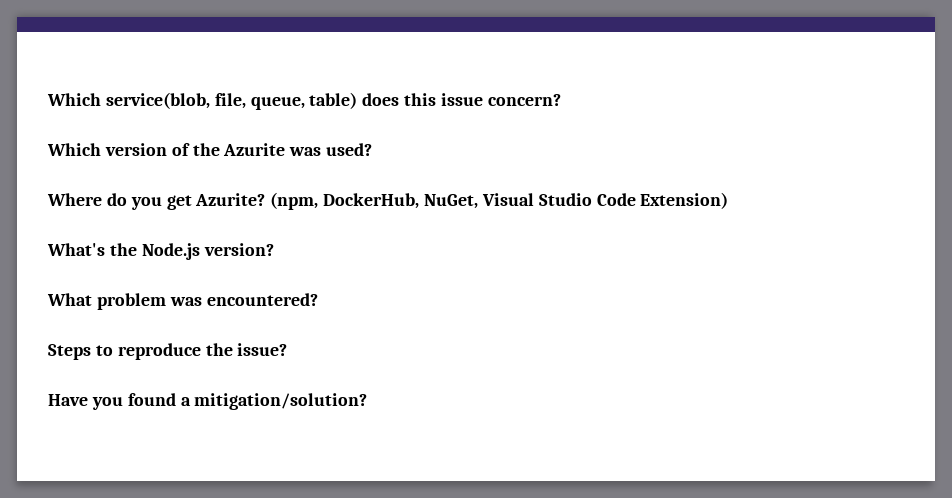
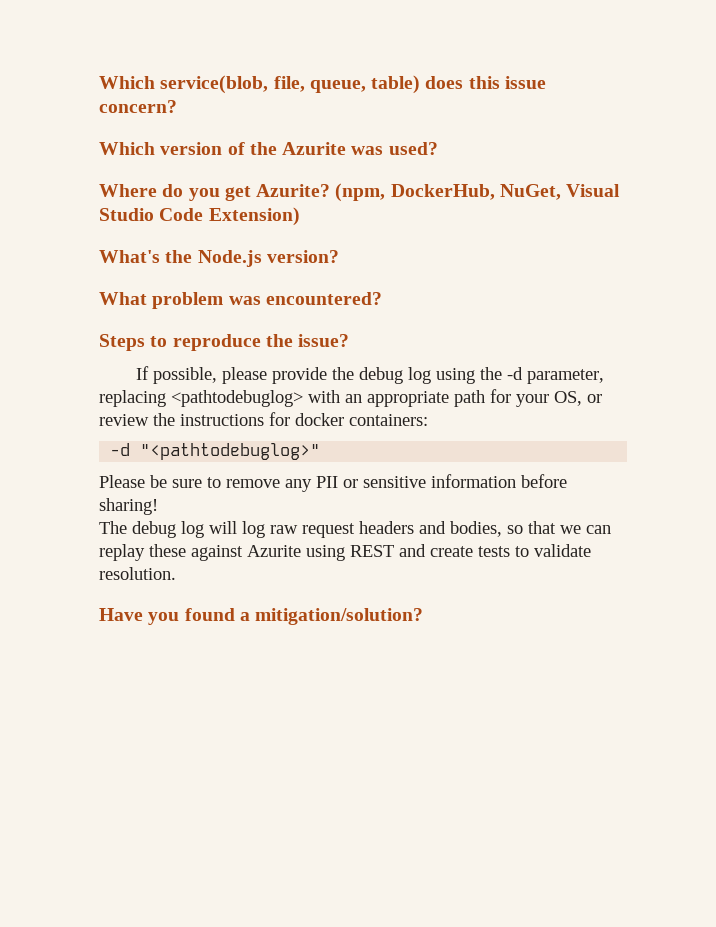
+ If possible, please provide the debug log using the -d parameter, replacing <pathtodebuglog> with an appropriate path for your OS, or review the instructions for docker containers:
+ -d "<pathtodebuglog>"
+ Please be sure to remove any PII or sensitive information before sharing!
+ The debug log will log raw request headers and bodies, so that we can replay these against Azurite using REST and create tests to validate resolution.

